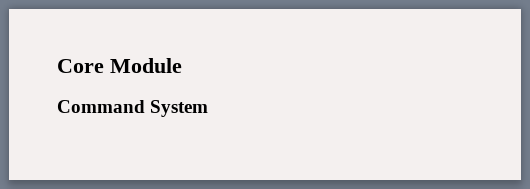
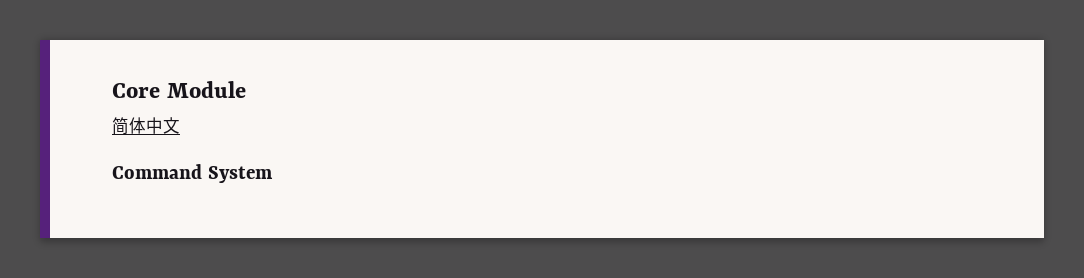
+ 简体中文

